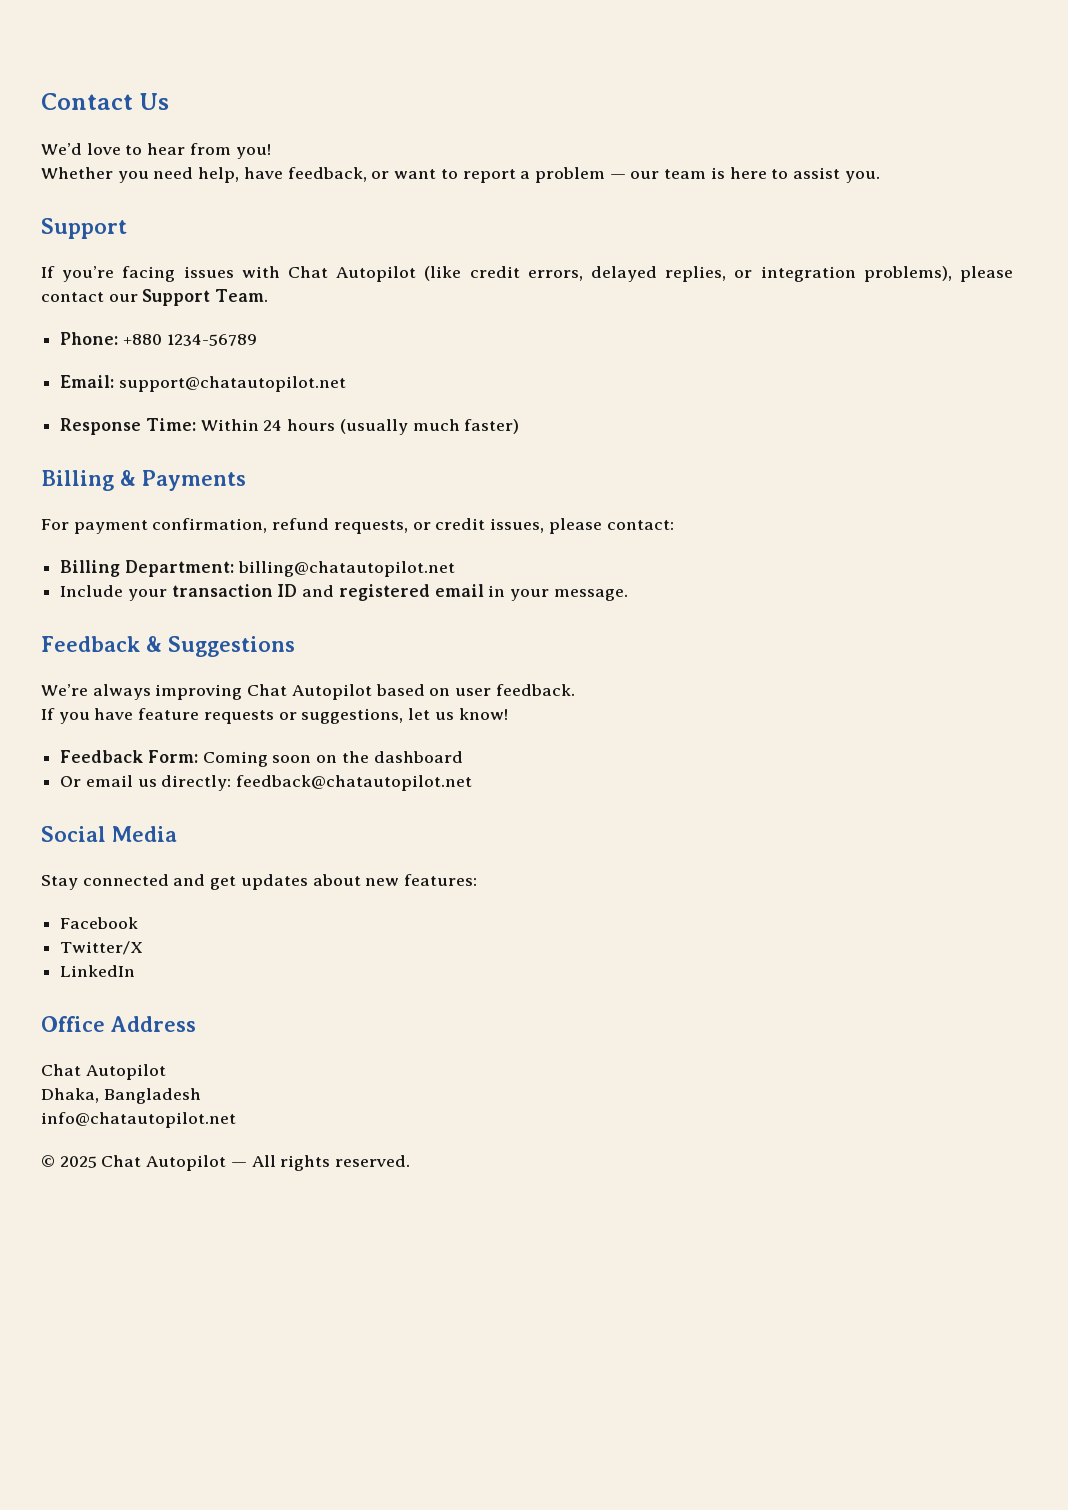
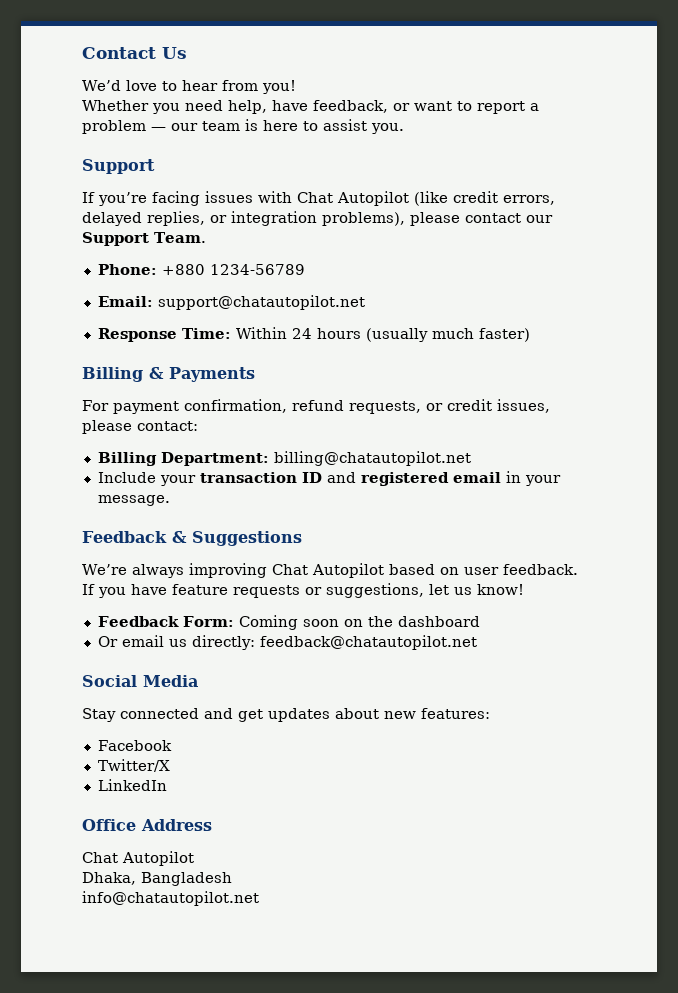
- © 2025 Chat Autopilot — All rights reserved.

